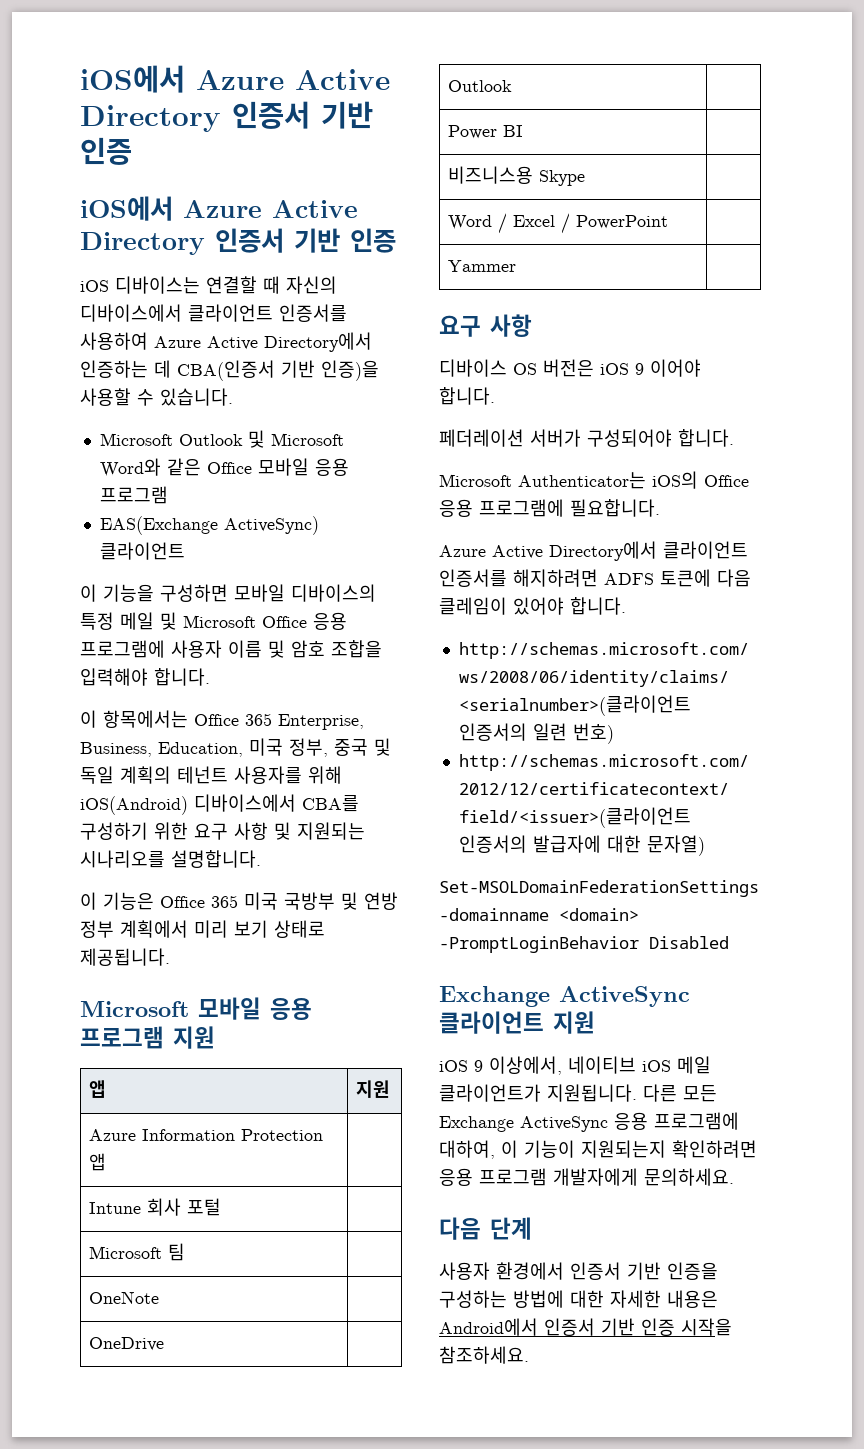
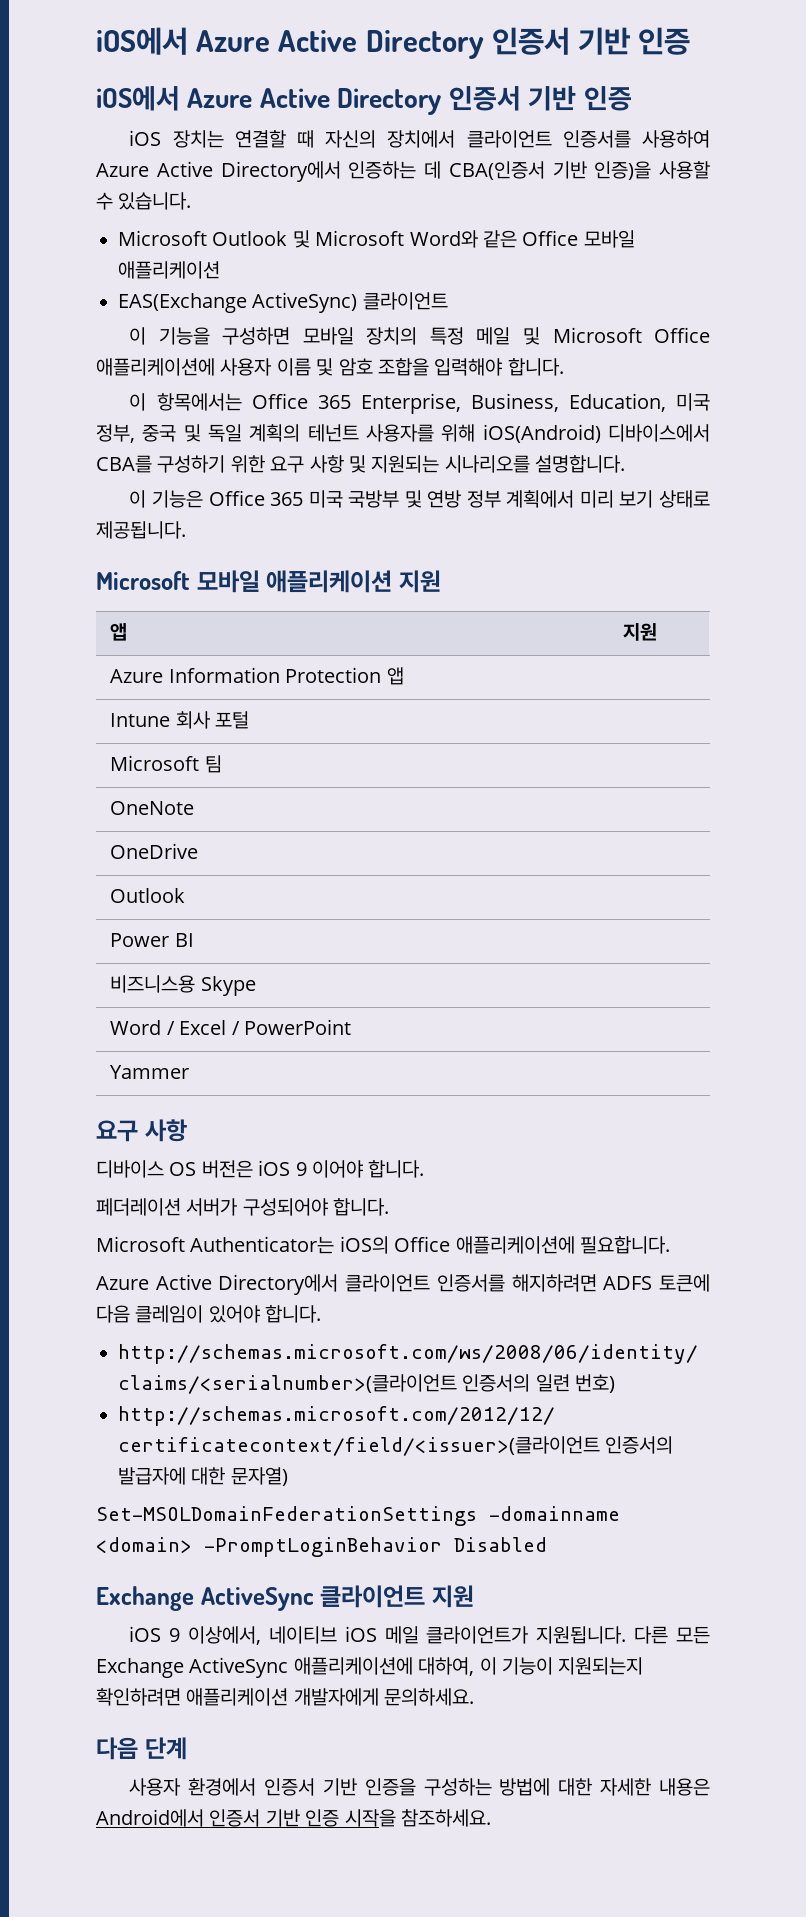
- iOS 디바이스는 연결할 때 자신의 디바이스에서 클라이언트 인증서를 사용하여 Azure Active Directory에서 인증하는 데 CBA(인증서 기반 인증)을 사용할 수 있습니다.
+ iOS 장치는 연결할 때 자신의 장치에서 클라이언트 인증서를 사용하여 Azure Active Directory에서 인증하는 데 CBA(인증서 기반 인증)을 사용할 수 있습니다.
- Microsoft Outlook 및 Microsoft Word와 같은 Office 모바일 응용 프로그램
+ Microsoft Outlook 및 Microsoft Word와 같은 Office 모바일 애플리케이션
- 이 기능을 구성하면 모바일 디바이스의 특정 메일 및 Microsoft Office 응용 프로그램에 사용자 이름 및 암호 조합을 입력해야 합니다.
+ 이 기능을 구성하면 모바일 장치의 특정 메일 및 Microsoft Office 애플리케이션에 사용자 이름 및 암호 조합을 입력해야 합니다.
- Microsoft 모바일 응용 프로그램 지원
+ Microsoft 모바일 애플리케이션 지원
- Microsoft Authenticator는 iOS의 Office 응용 프로그램에 필요합니다.
+ Microsoft Authenticator는 iOS의 Office 애플리케이션에 필요합니다.
- 다른 모든 Exchange ActiveSync 응용 프로그램에 대하여, 이 기능이 지원되는지 확인하려면 응용 프로그램 개발자에게 문의하세요.
+ 다른 모든 Exchange ActiveSync 애플리케이션에 대하여, 이 기능이 지원되는지 확인하려면 애플리케이션 개발자에게 문의하세요.

